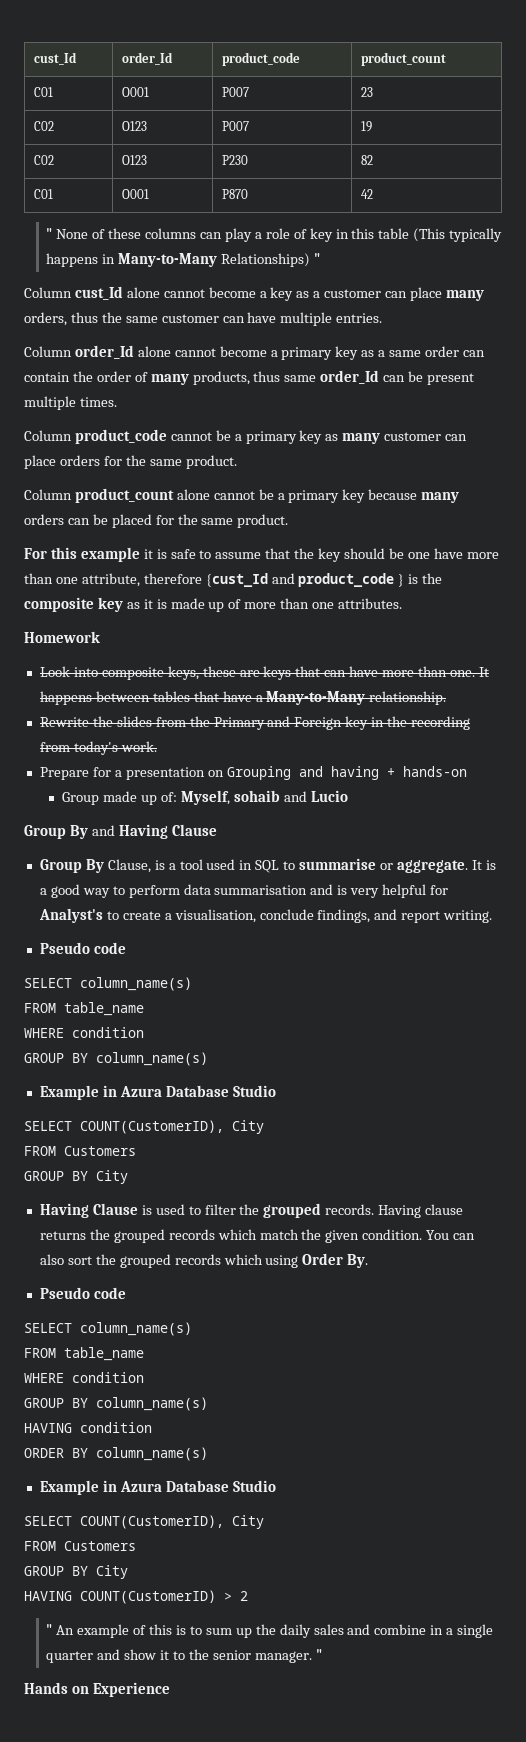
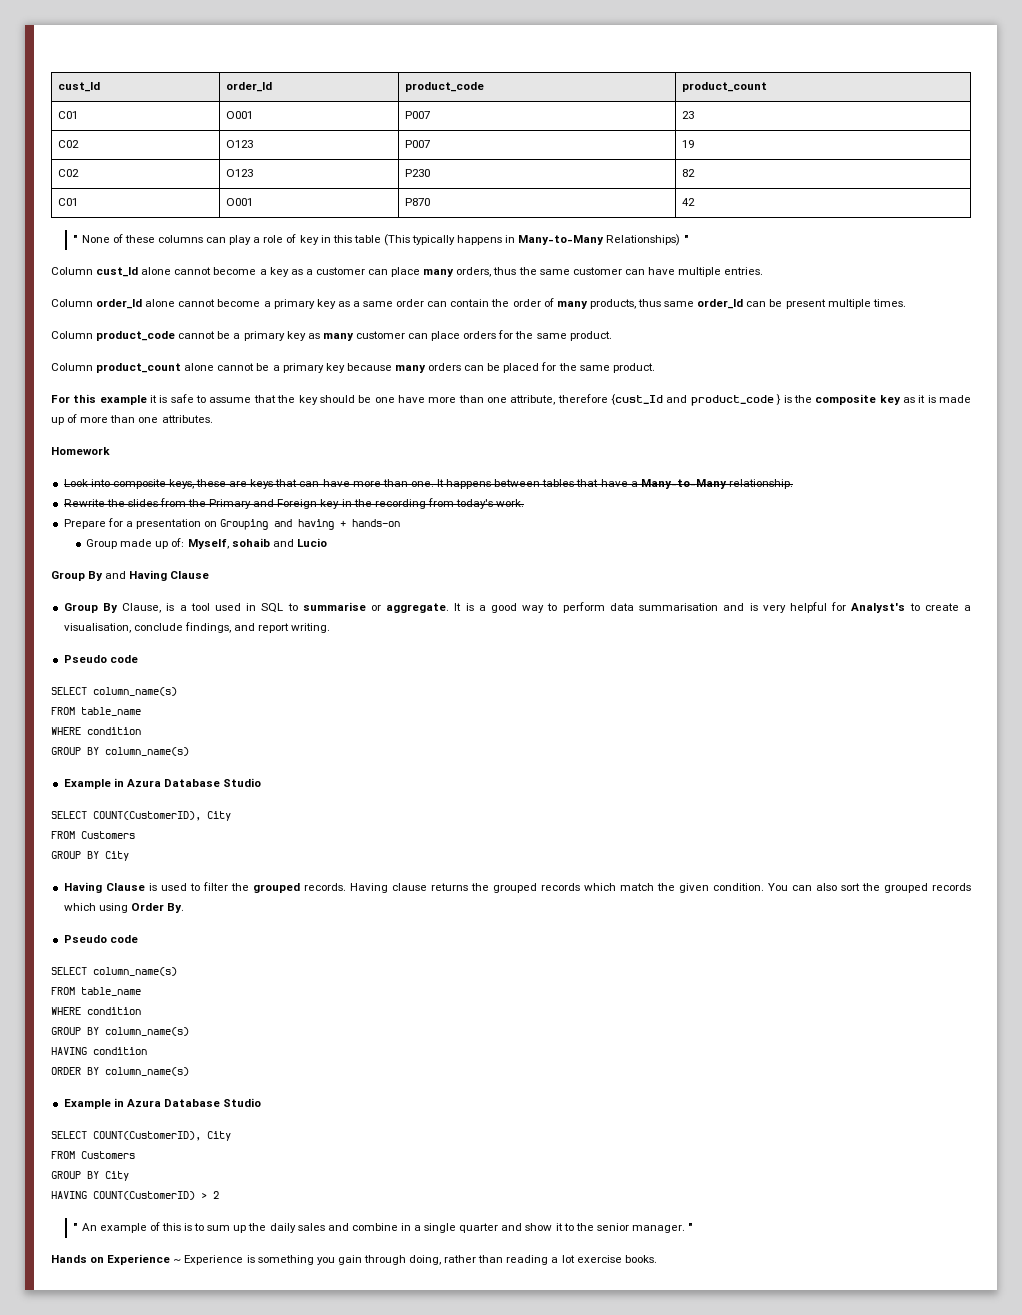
- Hands on Experience
+ Hands on Experience ~ Experience is something you gain through doing, rather than reading a lot exercise books.

